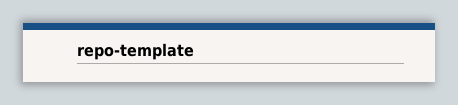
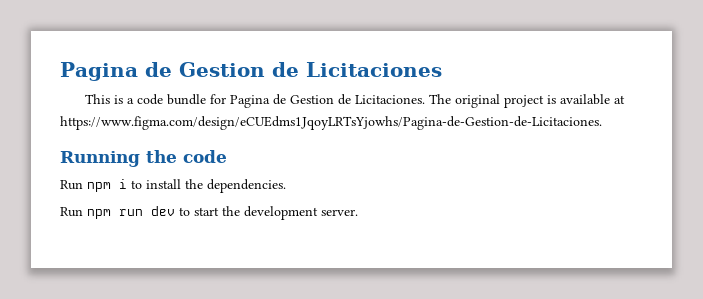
- repo-template
+ Pagina de Gestion de Licitaciones
+ This is a code bundle for Pagina de Gestion de Licitaciones. The original project is available at https://www.figma.com/design/eCUEdms1JqoyLRTsYjowhs/Pagina-de-Gestion-de-Licitaciones.
+ Running the code
+ Run npm i to install the dependencies.
+ Run npm run dev to start the development server.

